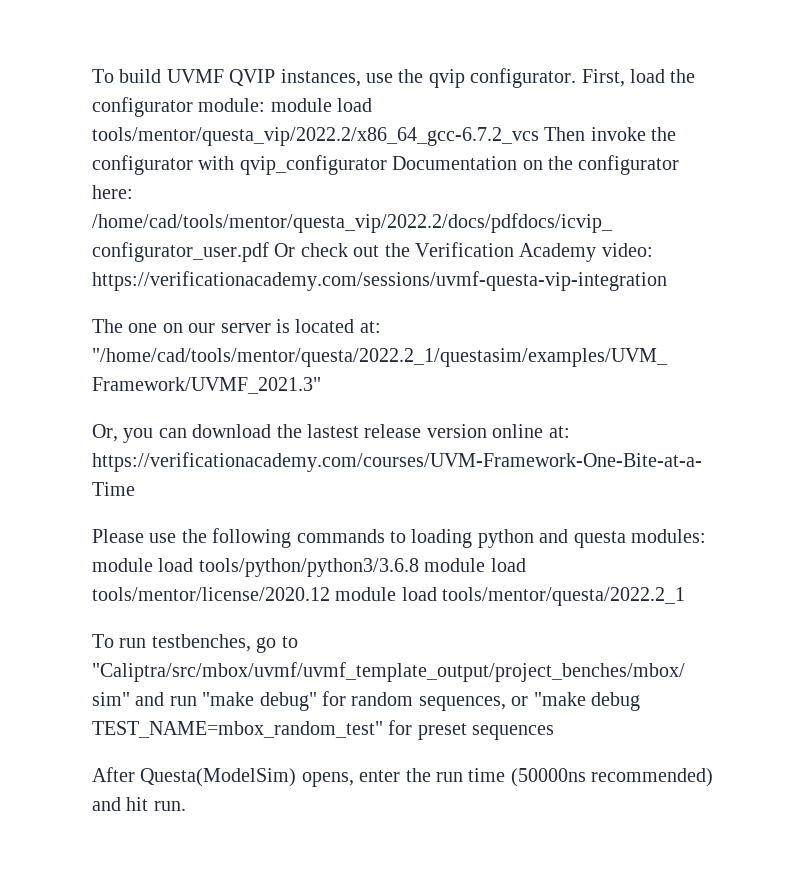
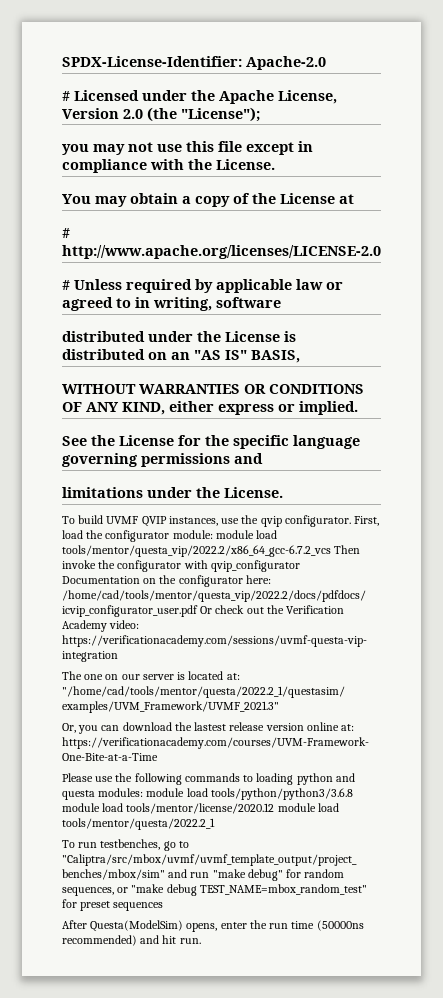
+ SPDX-License-Identifier: Apache-2.0
+ # Licensed under the Apache License, Version 2.0 (the "License");
+ you may not use this file except in compliance with the License.
+ You may obtain a copy of the License at
+ # http://www.apache.org/licenses/LICENSE-2.0
+ # Unless required by applicable law or agreed to in writing, software
+ distributed under the License is distributed on an "AS IS" BASIS,
+ WITHOUT WARRANTIES OR CONDITIONS OF ANY KIND, either express or implied.
+ See the License for the specific language governing permissions and
+ limitations under the License.

